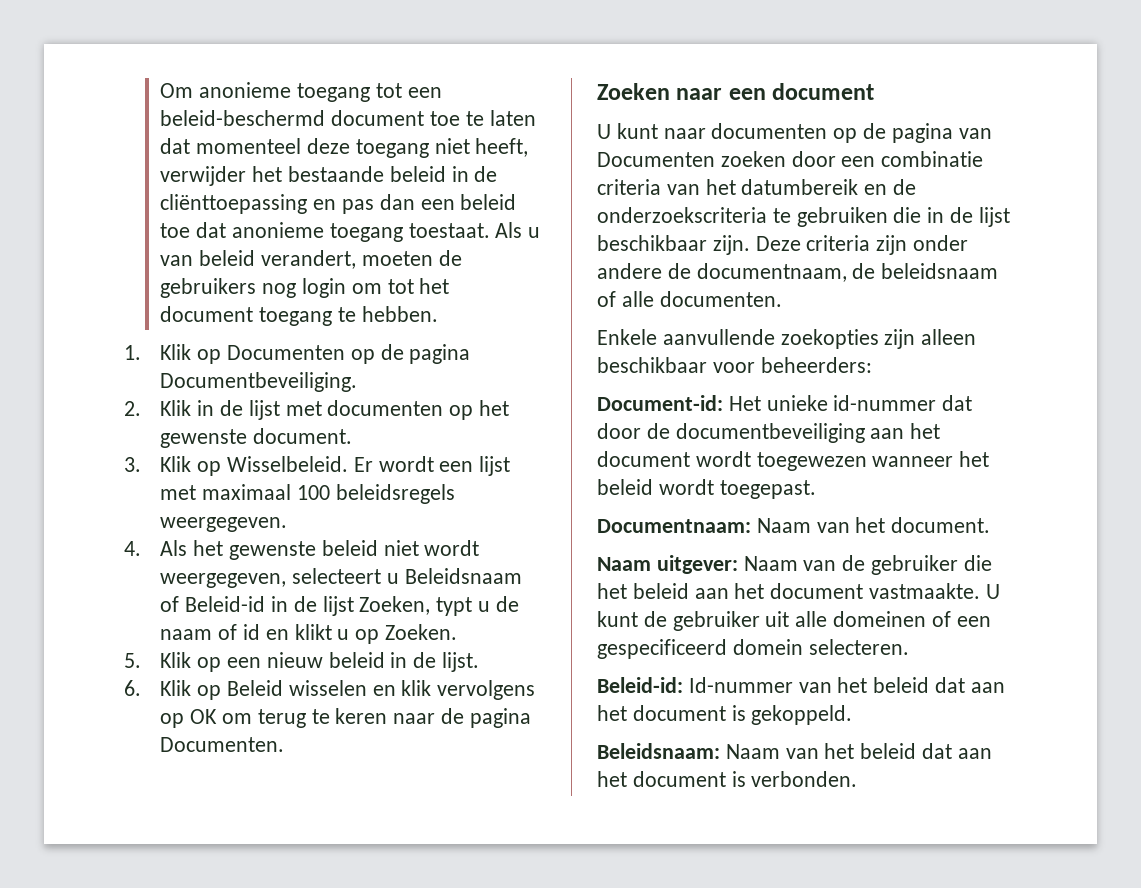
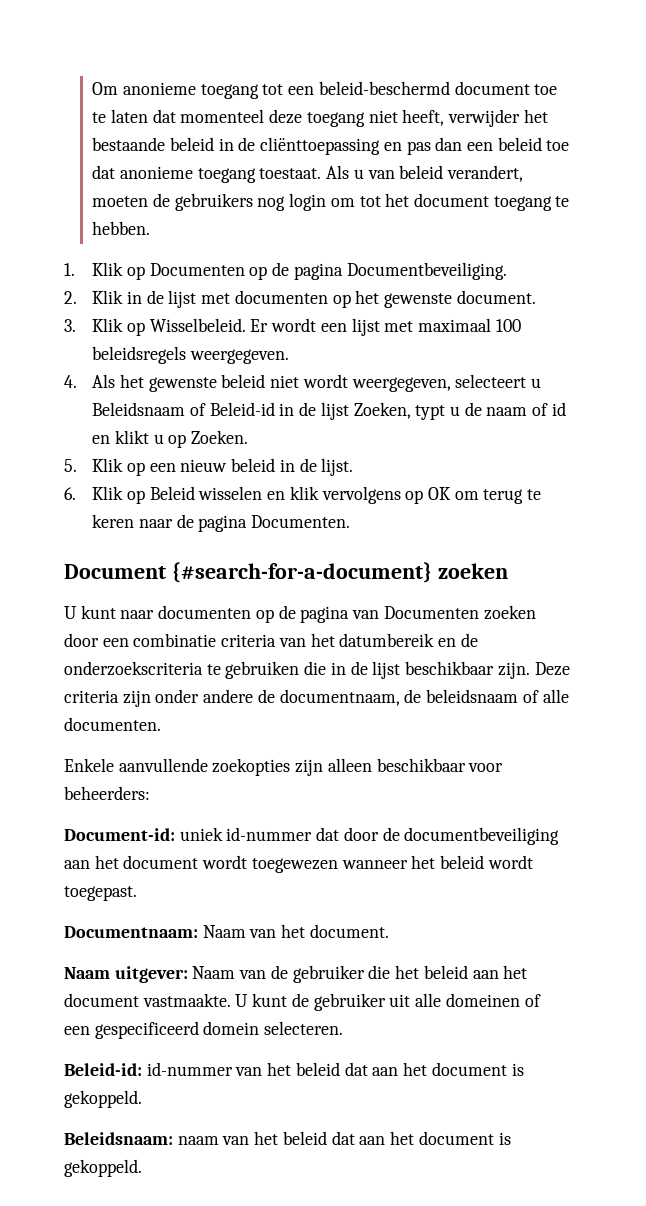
- Zoeken naar een document
+ Document {#search-for-a-document} zoeken
- Document-id: Het unieke id-nummer dat door de documentbeveiliging aan het document wordt toegewezen wanneer het beleid wordt toegepast.
+ Document-id: uniek id-nummer dat door de documentbeveiliging aan het document wordt toegewezen wanneer het beleid wordt toegepast.
- Beleid-id: Id-nummer van het beleid dat aan het document is gekoppeld.
+ Beleid-id: id-nummer van het beleid dat aan het document is gekoppeld.
- Beleidsnaam: Naam van het beleid dat aan het document is verbonden.
+ Beleidsnaam: naam van het beleid dat aan het document is gekoppeld.

